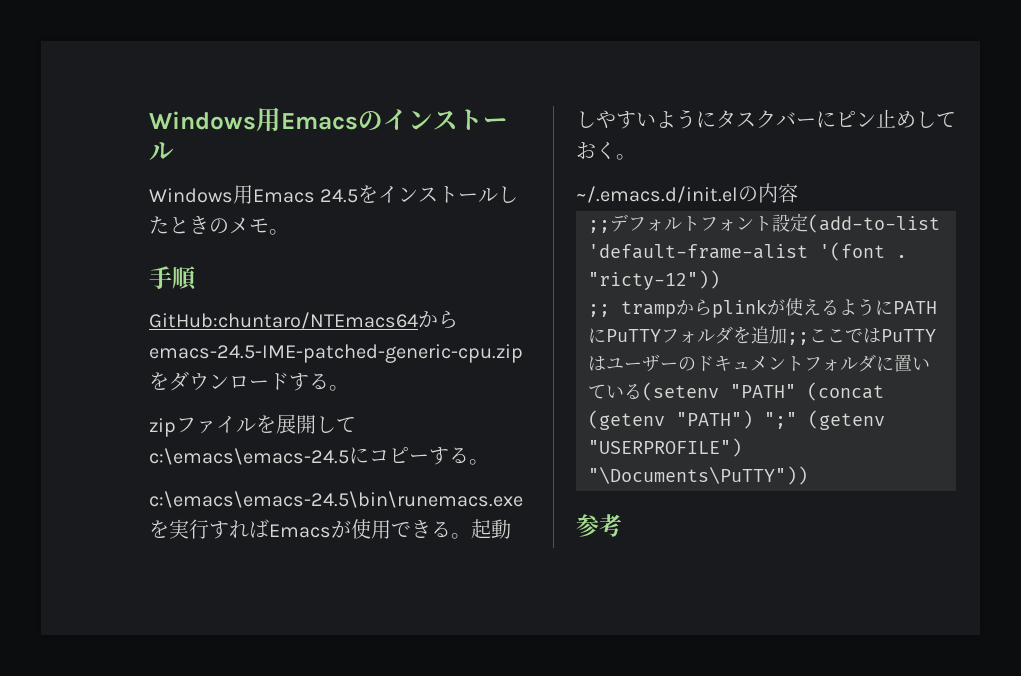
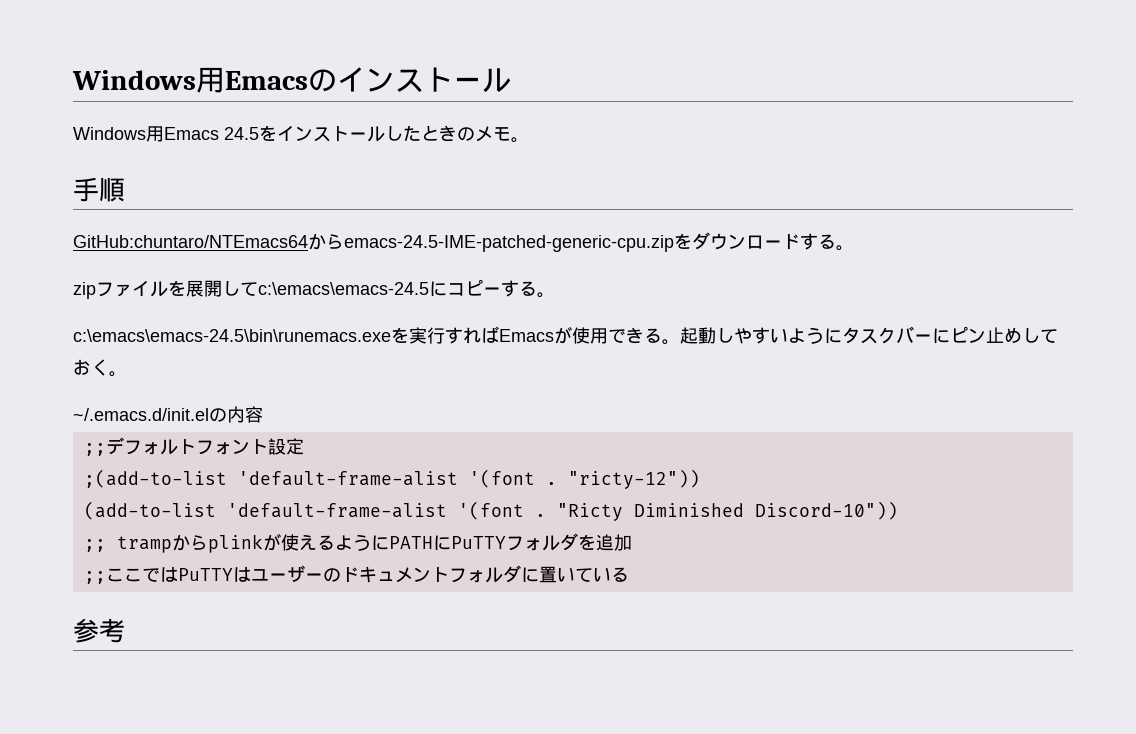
- ;;デフォルトフォント設定(add-to-list 'default-frame-alist '(font .
+ ;;デフォルトフォント設定
+ ;(add-to-list 'default-frame-alist '(font . "ricty-12"))
+ (add-to-list 'default-frame-alist '(font .
- "ricty-12"))
+ "Ricty Diminished Discord-10"))
- ;; trampからplinkが使えるようにPATHにPuTTYフォルダを追加;;ここではPuTTYはユーザーのドキュメントフォルダに置いている(setenv "PATH" (concat (getenv "PATH") ";" (getenv "USERPROFILE") "\Documents\PuTTY"))
+ ;; trampからplinkが使えるようにPATHにPuTTYフォルダを追加
+ ;;ここではPuTTYはユーザーのドキュメントフォルダに置いている

